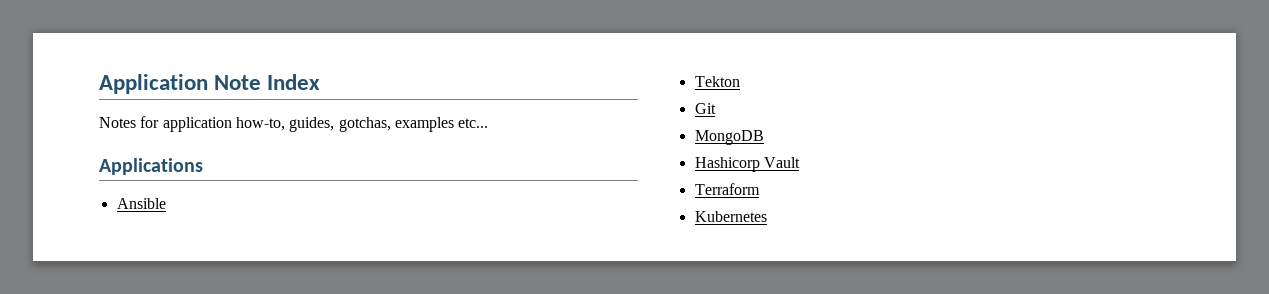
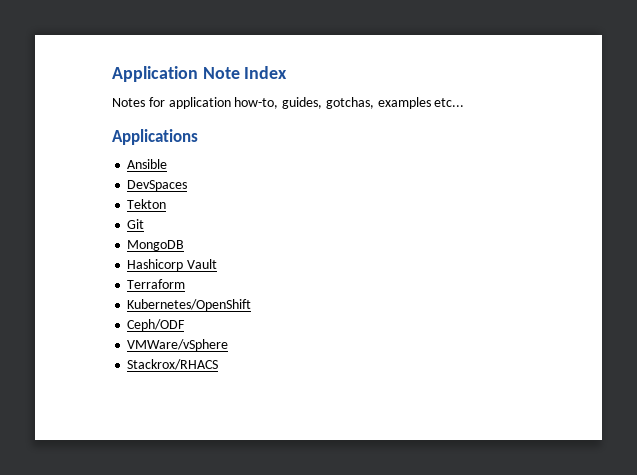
+ DevSpaces
- Kubernetes
+ Kubernetes/OpenShift
+ Ceph/ODF
+ VMWare/vSphere
+ Stackrox/RHACS

